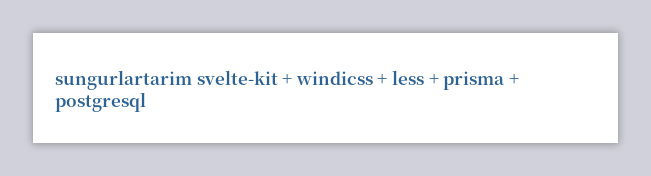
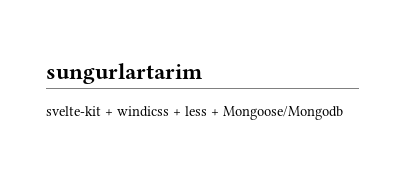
- sungurlartarim svelte-kit + windicss + less + prisma + postgresql
+ sungurlartarim
+ svelte-kit + windicss + less + Mongoose/Mongodb

